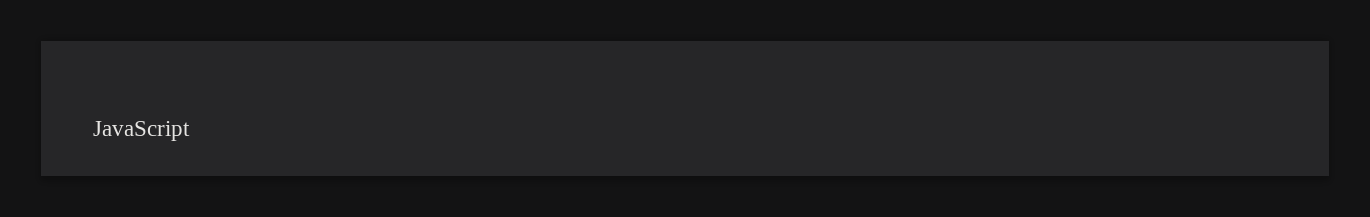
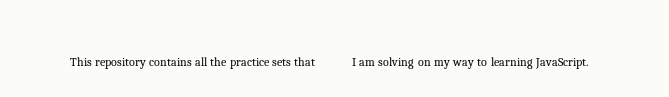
- JavaScript
+ This repository contains all the practice sets that I am solving on my way to learning JavaScript.

